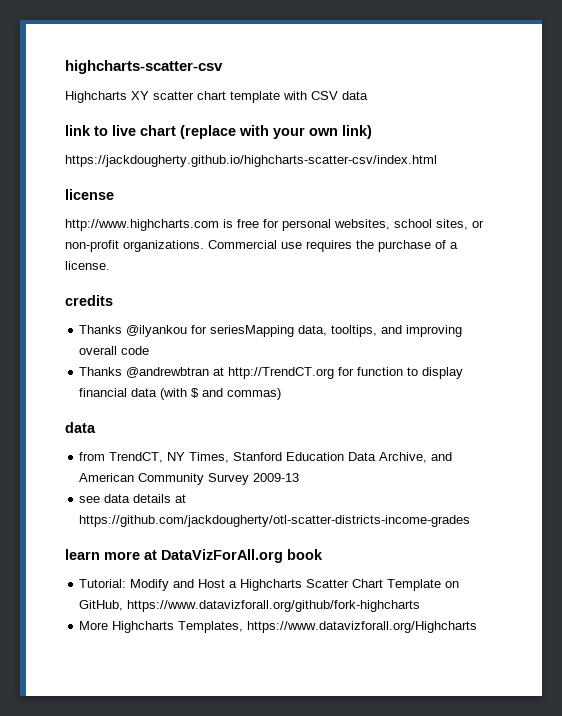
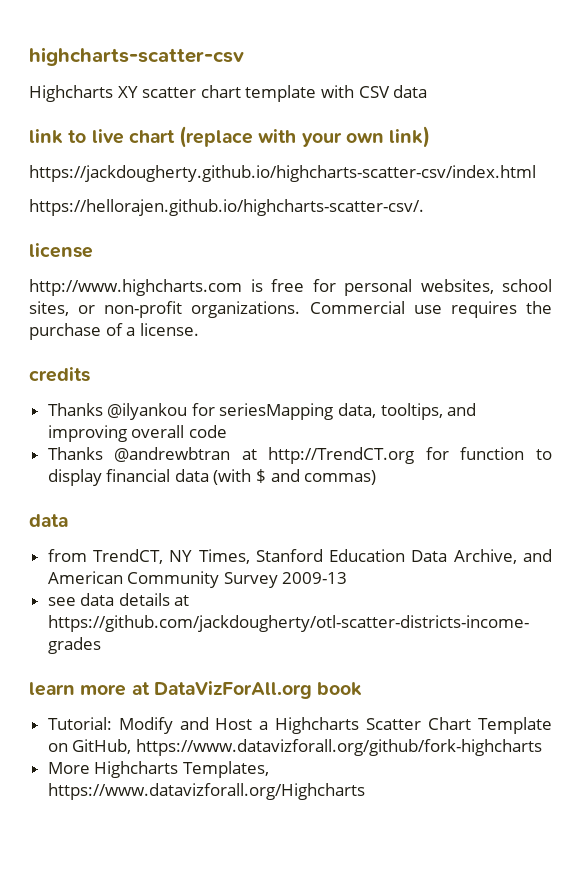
+ https://hellorajen.github.io/highcharts-scatter-csv/.

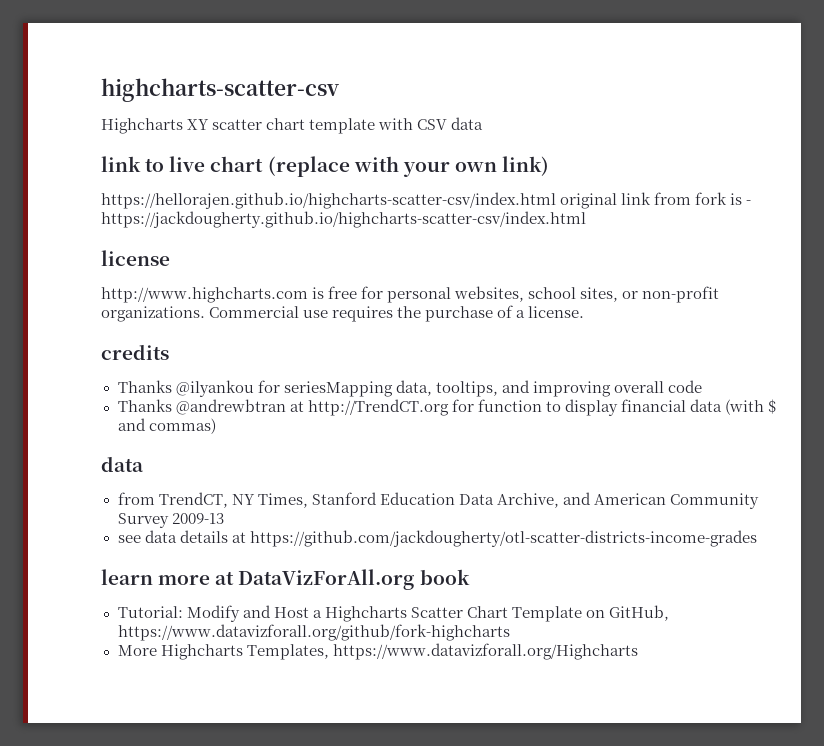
- https://jackdougherty.github.io/highcharts-scatter-csv/index.html
+ https://hellorajen.github.io/highcharts-scatter-csv/index.html original link from fork is - https://jackdougherty.github.io/highcharts-scatter-csv/index.html
- https://hellorajen.github.io/highcharts-scatter-csv/.

